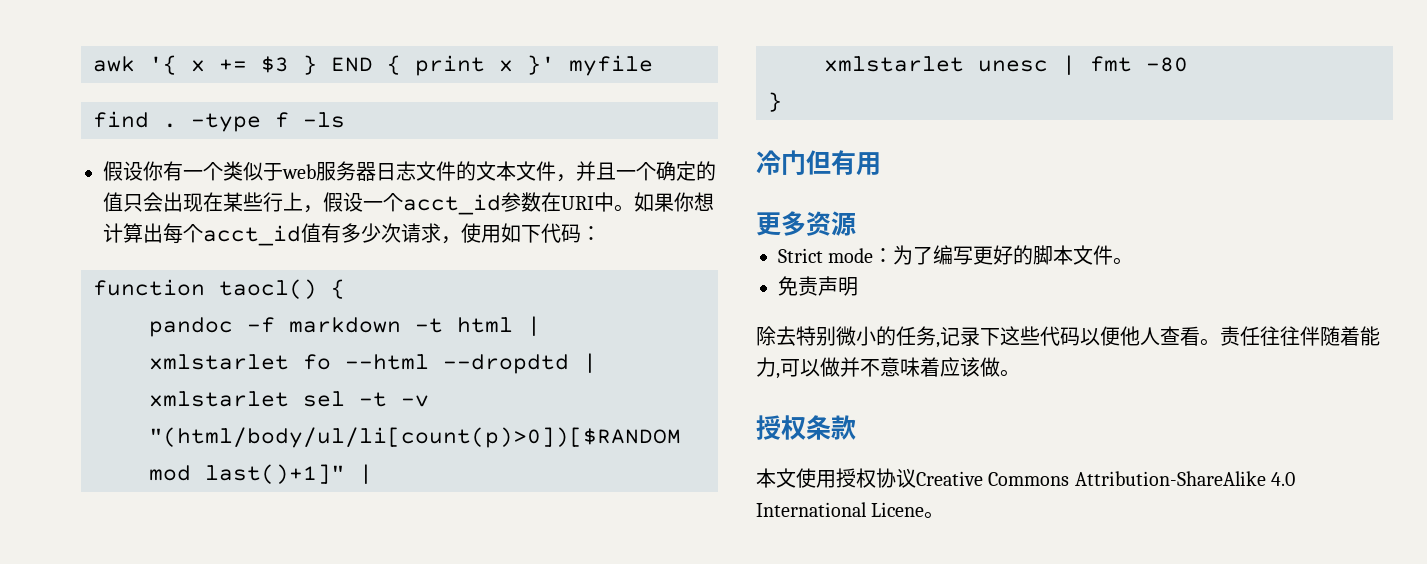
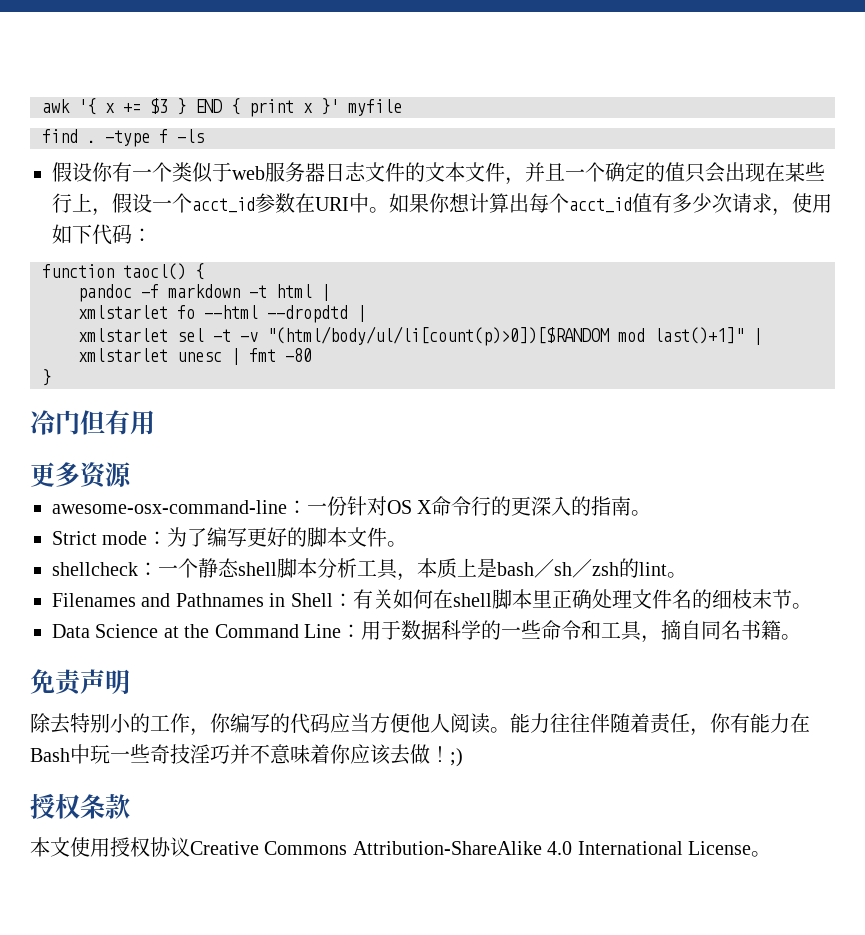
+ awesome-osx-command-line：一份针对OS X命令行的更深入的指南。
+ shellcheck：一个静态shell脚本分析工具，本质上是bash／sh／zsh的lint。
+ Filenames and Pathnames in Shell：有关如何在shell脚本里正确处理文件名的细枝末节。
+ Data Science at the Command Line：用于数据科学的一些命令和工具，摘自同名书籍。
  免责声明
- 除去特别微小的任务,记录下这些代码以便他人查看。责任往往伴随着能力,可以做并不意味着应该做。
+ 除去特别小的工作，你编写的代码应当方便他人阅读。能力往往伴随着责任，你有能力在Bash中玩一些奇技淫巧并不意味着你应该去做！;)
- 本文使用授权协议Creative Commons Attribution-ShareAlike 4.0 International Licene。
+ 本文使用授权协议Creative Commons Attribution-ShareAlike 4.0 International License。

